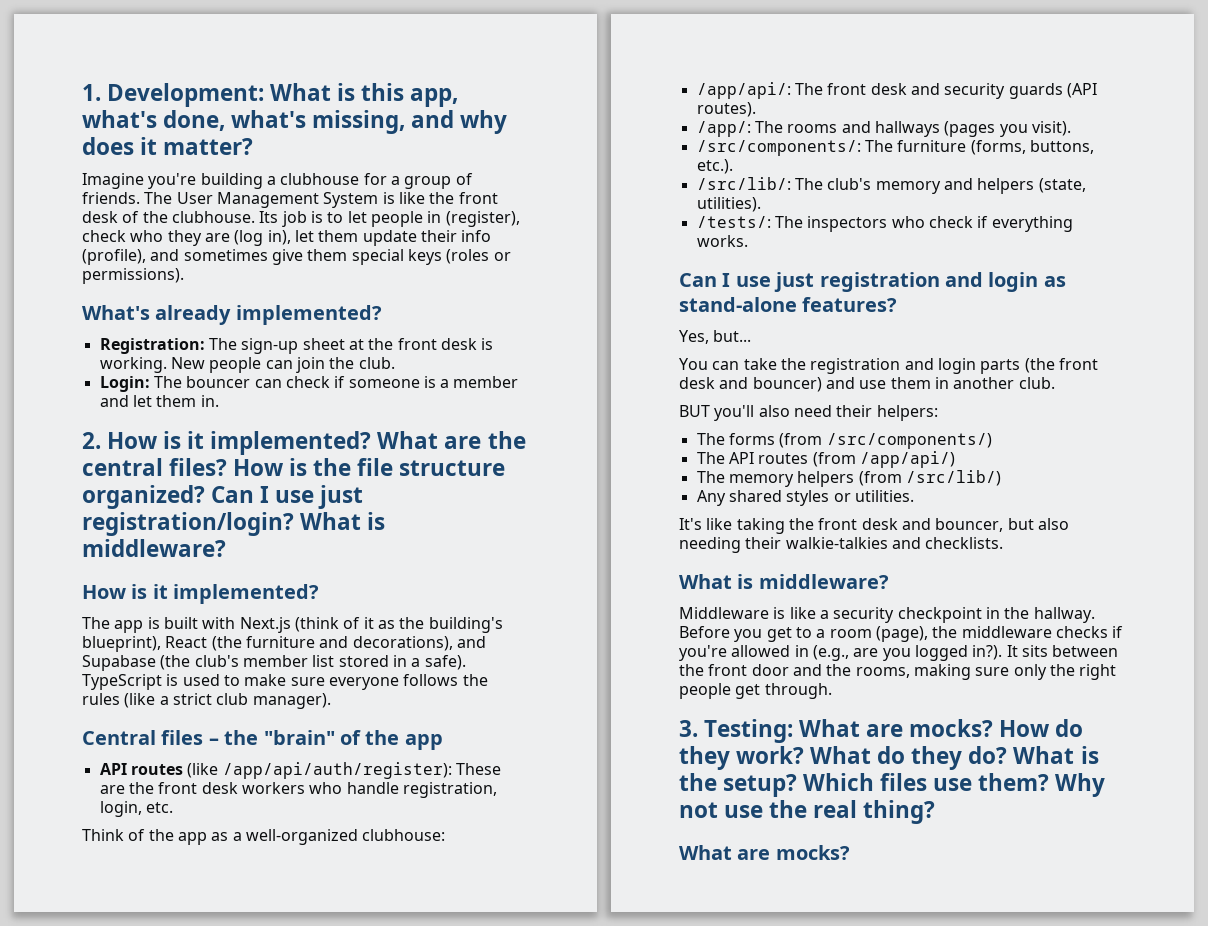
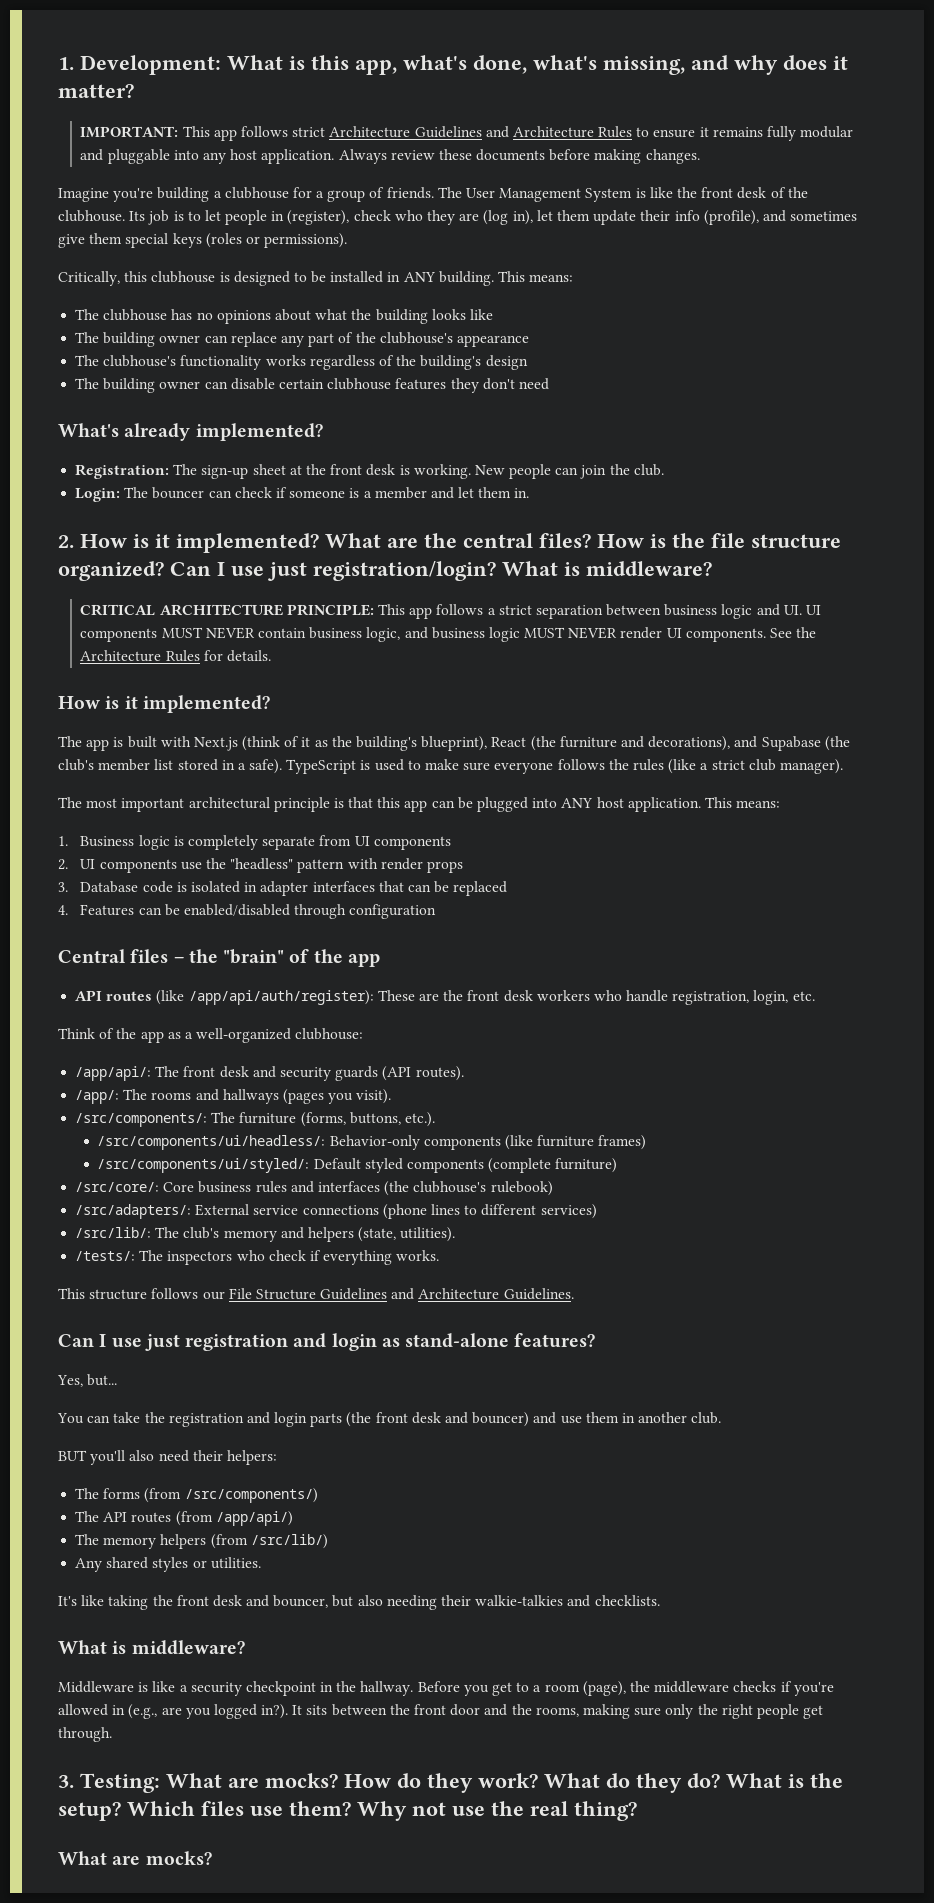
+ IMPORTANT: This app follows strict Architecture Guidelines and Architecture Rules to ensure it remains fully modular and pluggable into any host application. Always review these documents before making changes.
+ Critically, this clubhouse is designed to be installed in ANY building. This means:
+ The clubhouse has no opinions about what the building looks like
+ The building owner can replace any part of the clubhouse's appearance
+ The clubhouse's functionality works regardless of the building's design
+ The building owner can disable certain clubhouse features they don't need
+ CRITICAL ARCHITECTURE PRINCIPLE: This app follows a strict separation between business logic and UI. UI components MUST NEVER contain business logic, and business logic MUST NEVER render UI components. See the Architecture Rules for details.
+ The most important architectural principle is that this app can be plugged into ANY host application. This means:
+ 1. Business logic is completely separate from UI components
+ 2. UI components use the "headless" pattern with render props
+ 3. Database code is isolated in adapter interfaces that can be replaced
+ 4. Features can be enabled/disabled through configuration
+ /src/components/ui/headless/: Behavior-only components (like furniture frames)
+ /src/components/ui/styled/: Default styled components (complete furniture)
+ /src/core/: Core business rules and interfaces (the clubhouse's rulebook)
+ /src/adapters/: External service connections (phone lines to different services)
+ This structure follows our File Structure Guidelines and Architecture Guidelines.

